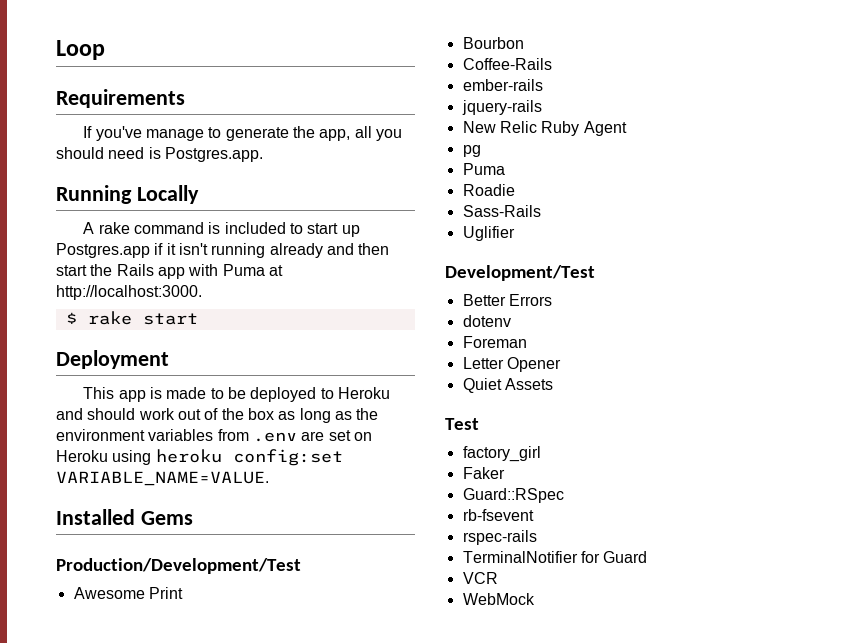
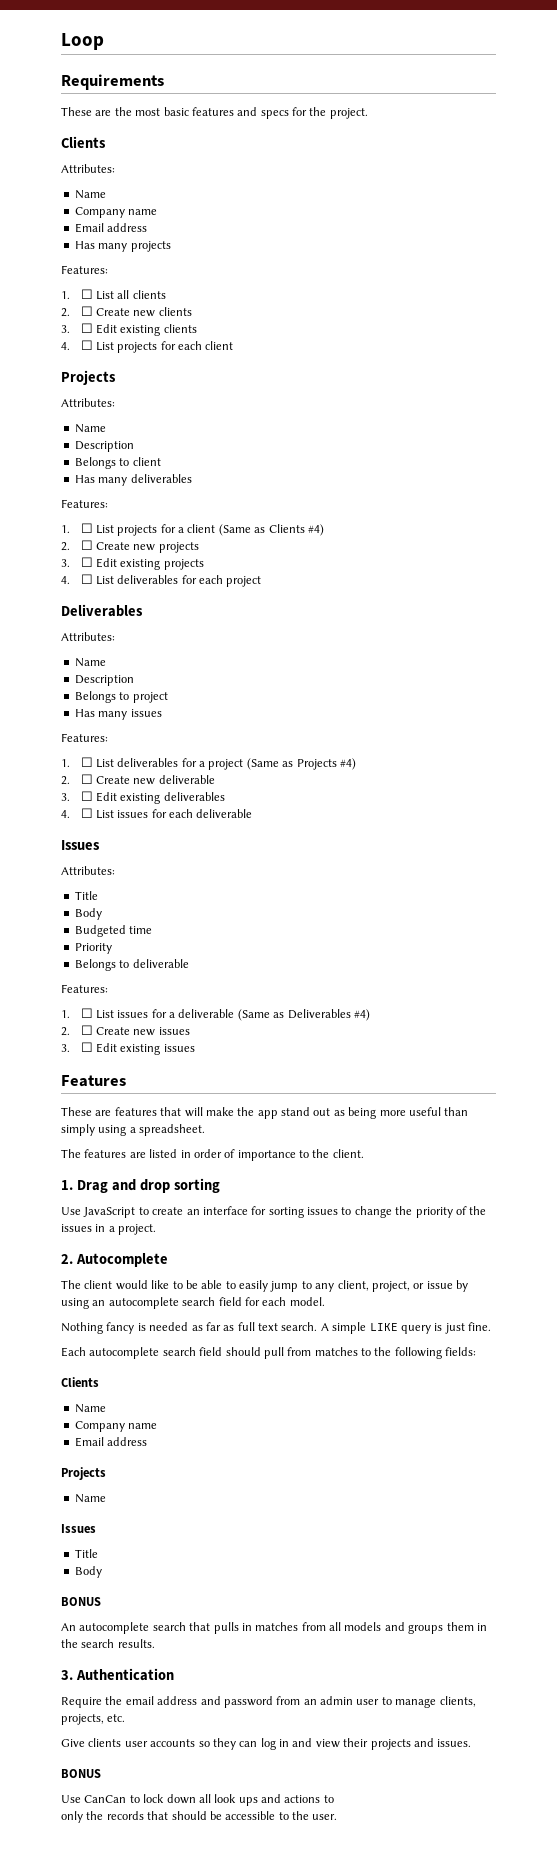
- If you've manage to generate the app, all you should need is Postgres.app.
- Running Locally
- A rake command is included to start up Postgres.app if it isn't running already and then start the Rails app with Puma at http://localhost:3000.
- $ rake start
- Deployment
- This app is made to be deployed to Heroku and should work out of the box as long as the environment variables from .env are set on Heroku using heroku config:set VARIABLE_NAME=VALUE.
- Installed Gems
- Production/Development/Test
- Awesome Print
- Bourbon
- Coffee-Rails
- ember-rails
- jquery-rails
- New Relic Ruby Agent
- pg
- Puma
- Roadie
- Sass-Rails
- Uglifier
- Development/Test
- Better Errors
- dotenv
- Foreman
- Letter Opener
- Quiet Assets
- Test
- factory_girl
- Faker
- Guard::RSpec
- rb-fsevent
- rspec-rails
- TerminalNotifier for Guard
- VCR
- WebMock
+ These are the most basic features and specs for the project.
+ Clients
+ Attributes:
+ Name
+ Company name
+ Email address
+ Has many projects
+ Features:
+ 1. ☐ List all clients
+ 2. ☐ Create new clients
+ 3. ☐ Edit existing clients
+ 4. ☐ List projects for each client
+ Projects
+ Attributes:
+ Name
+ Description
+ Belongs to client
+ Has many deliverables
+ Features:
+ 1. ☐ List projects for a client (Same as Clients #4)
+ 2. ☐ Create new projects
+ 3. ☐ Edit existing projects
+ 4. ☐ List deliverables for each project
+ Deliverables
+ Attributes:
+ Name
+ Description
+ Belongs to project
+ Has many issues
+ Features:
+ 1. ☐ List deliverables for a project (Same as Projects #4)
+ 2. ☐ Create new deliverable
+ 3. ☐ Edit existing deliverables
+ 4. ☐ List issues for each deliverable
+ Issues
+ Attributes:
+ Title
+ Body
+ Budgeted time
+ Priority
+ Belongs to deliverable
+ Features:
+ 1. ☐ List issues for a deliverable (Same as Deliverables #4)
+ 2. ☐ Create new issues
+ 3. ☐ Edit existing issues
+ Features
+ These are features that will make the app stand out as being more useful than simply using a spreadsheet.
+ The features are listed in order of importance to the client.
+ 1. Drag and drop sorting
+ Use JavaScript to create an interface for sorting issues to change the priority of the issues in a project.
+ 2. Autocomplete
+ The client would like to be able to easily jump to any client, project, or issue by using an autocomplete search field for each model.
+ Nothing fancy is needed as far as full text search. A simple LIKE query is just fine.
+ Each autocomplete search field should pull from matches to the following fields:
+ Clients
+ Name
+ Company name
+ Email address
+ Projects
+ Name
+ Issues
+ Title
+ Body
+ BONUS
+ An autocomplete search that pulls in matches from all models and groups them in the search results.
+ 3. Authentication
+ Require the email address and password from an admin user to manage clients, projects, etc.
+ Give clients user accounts so they can log in and view their projects and issues.
+ BONUS
+ Use CanCan to lock down all look ups and actions to
+ only the records that should be accessible to the user.

